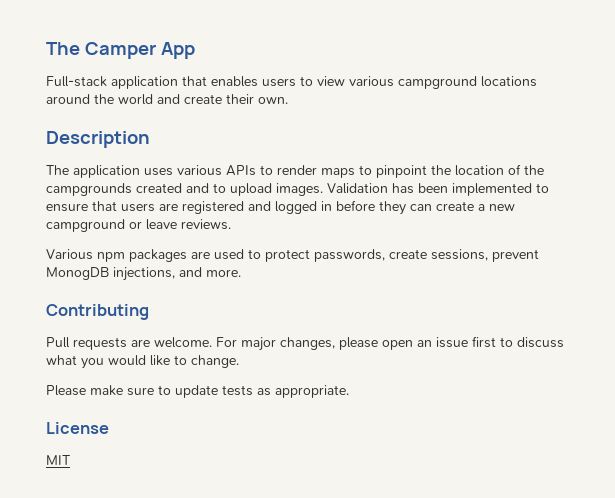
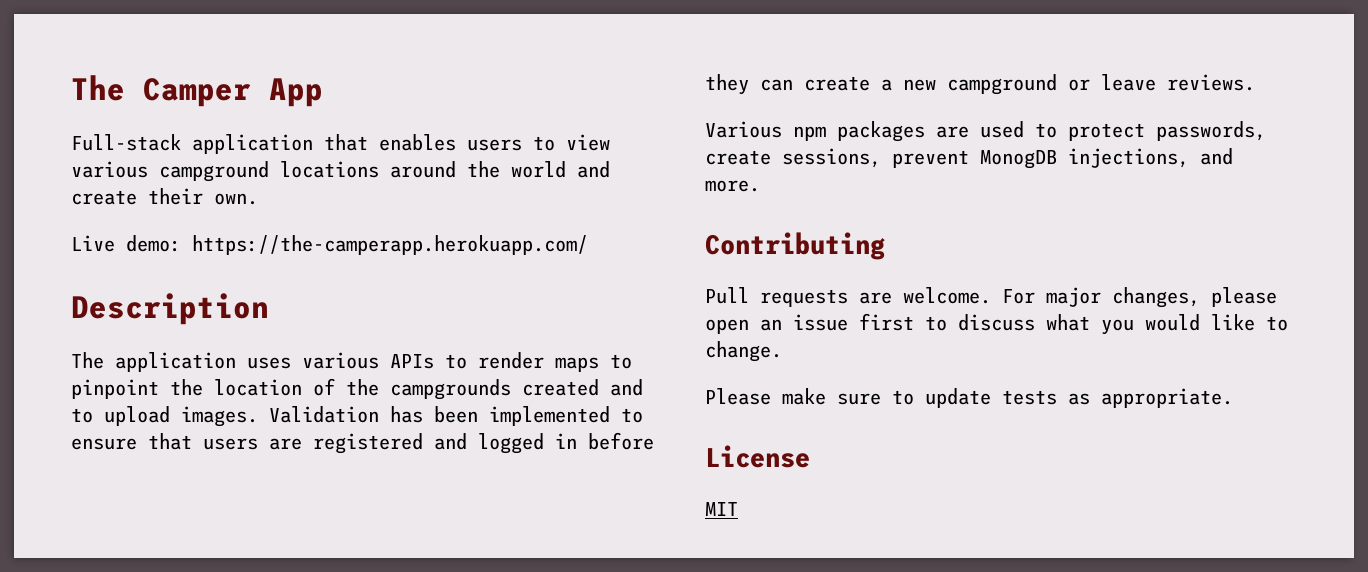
+ Live demo: https://the-camperapp.herokuapp.com/

